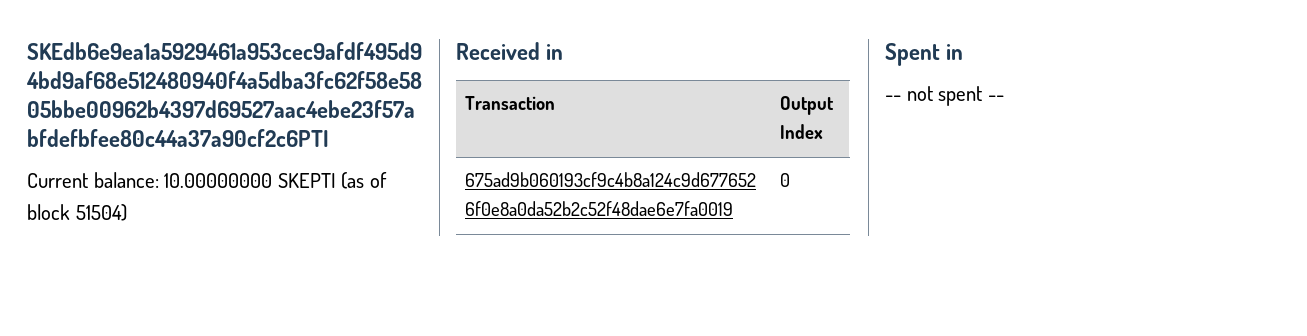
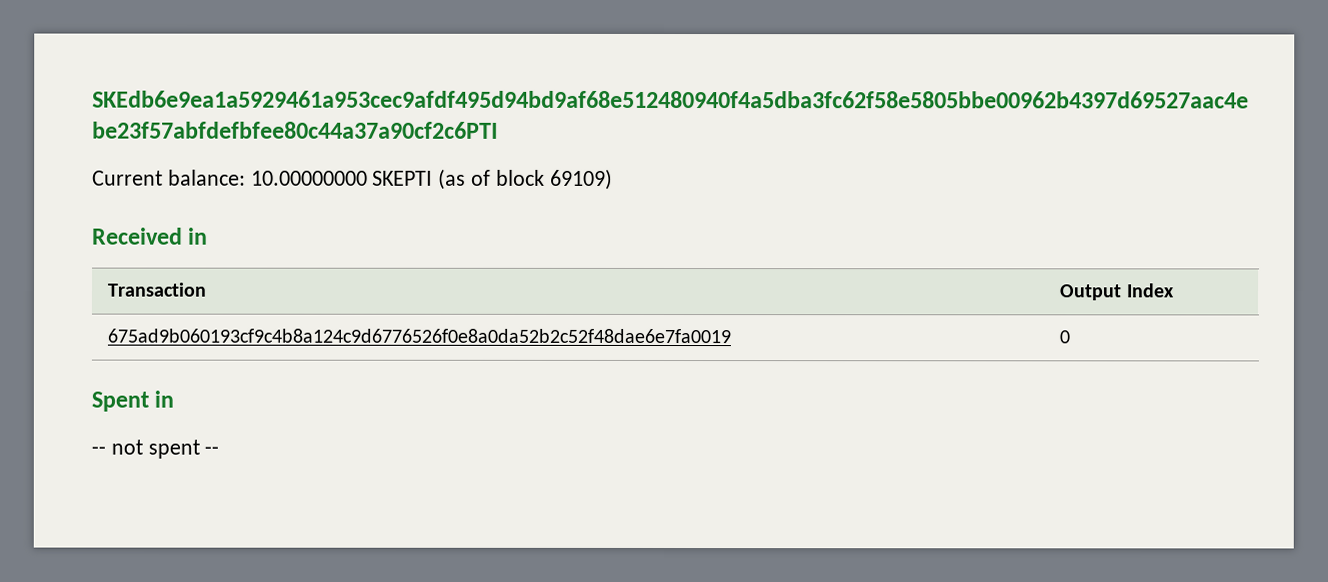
- Current balance: 10.00000000 SKEPTI (as of block 51504)
+ Current balance: 10.00000000 SKEPTI (as of block 69109)

